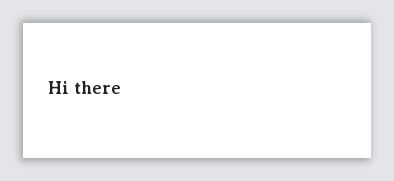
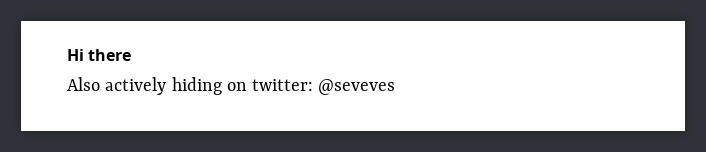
+ Also actively hiding on twitter: @seveves

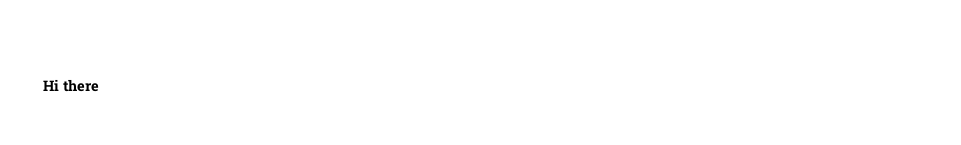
- Also actively hiding on twitter: @seveves

